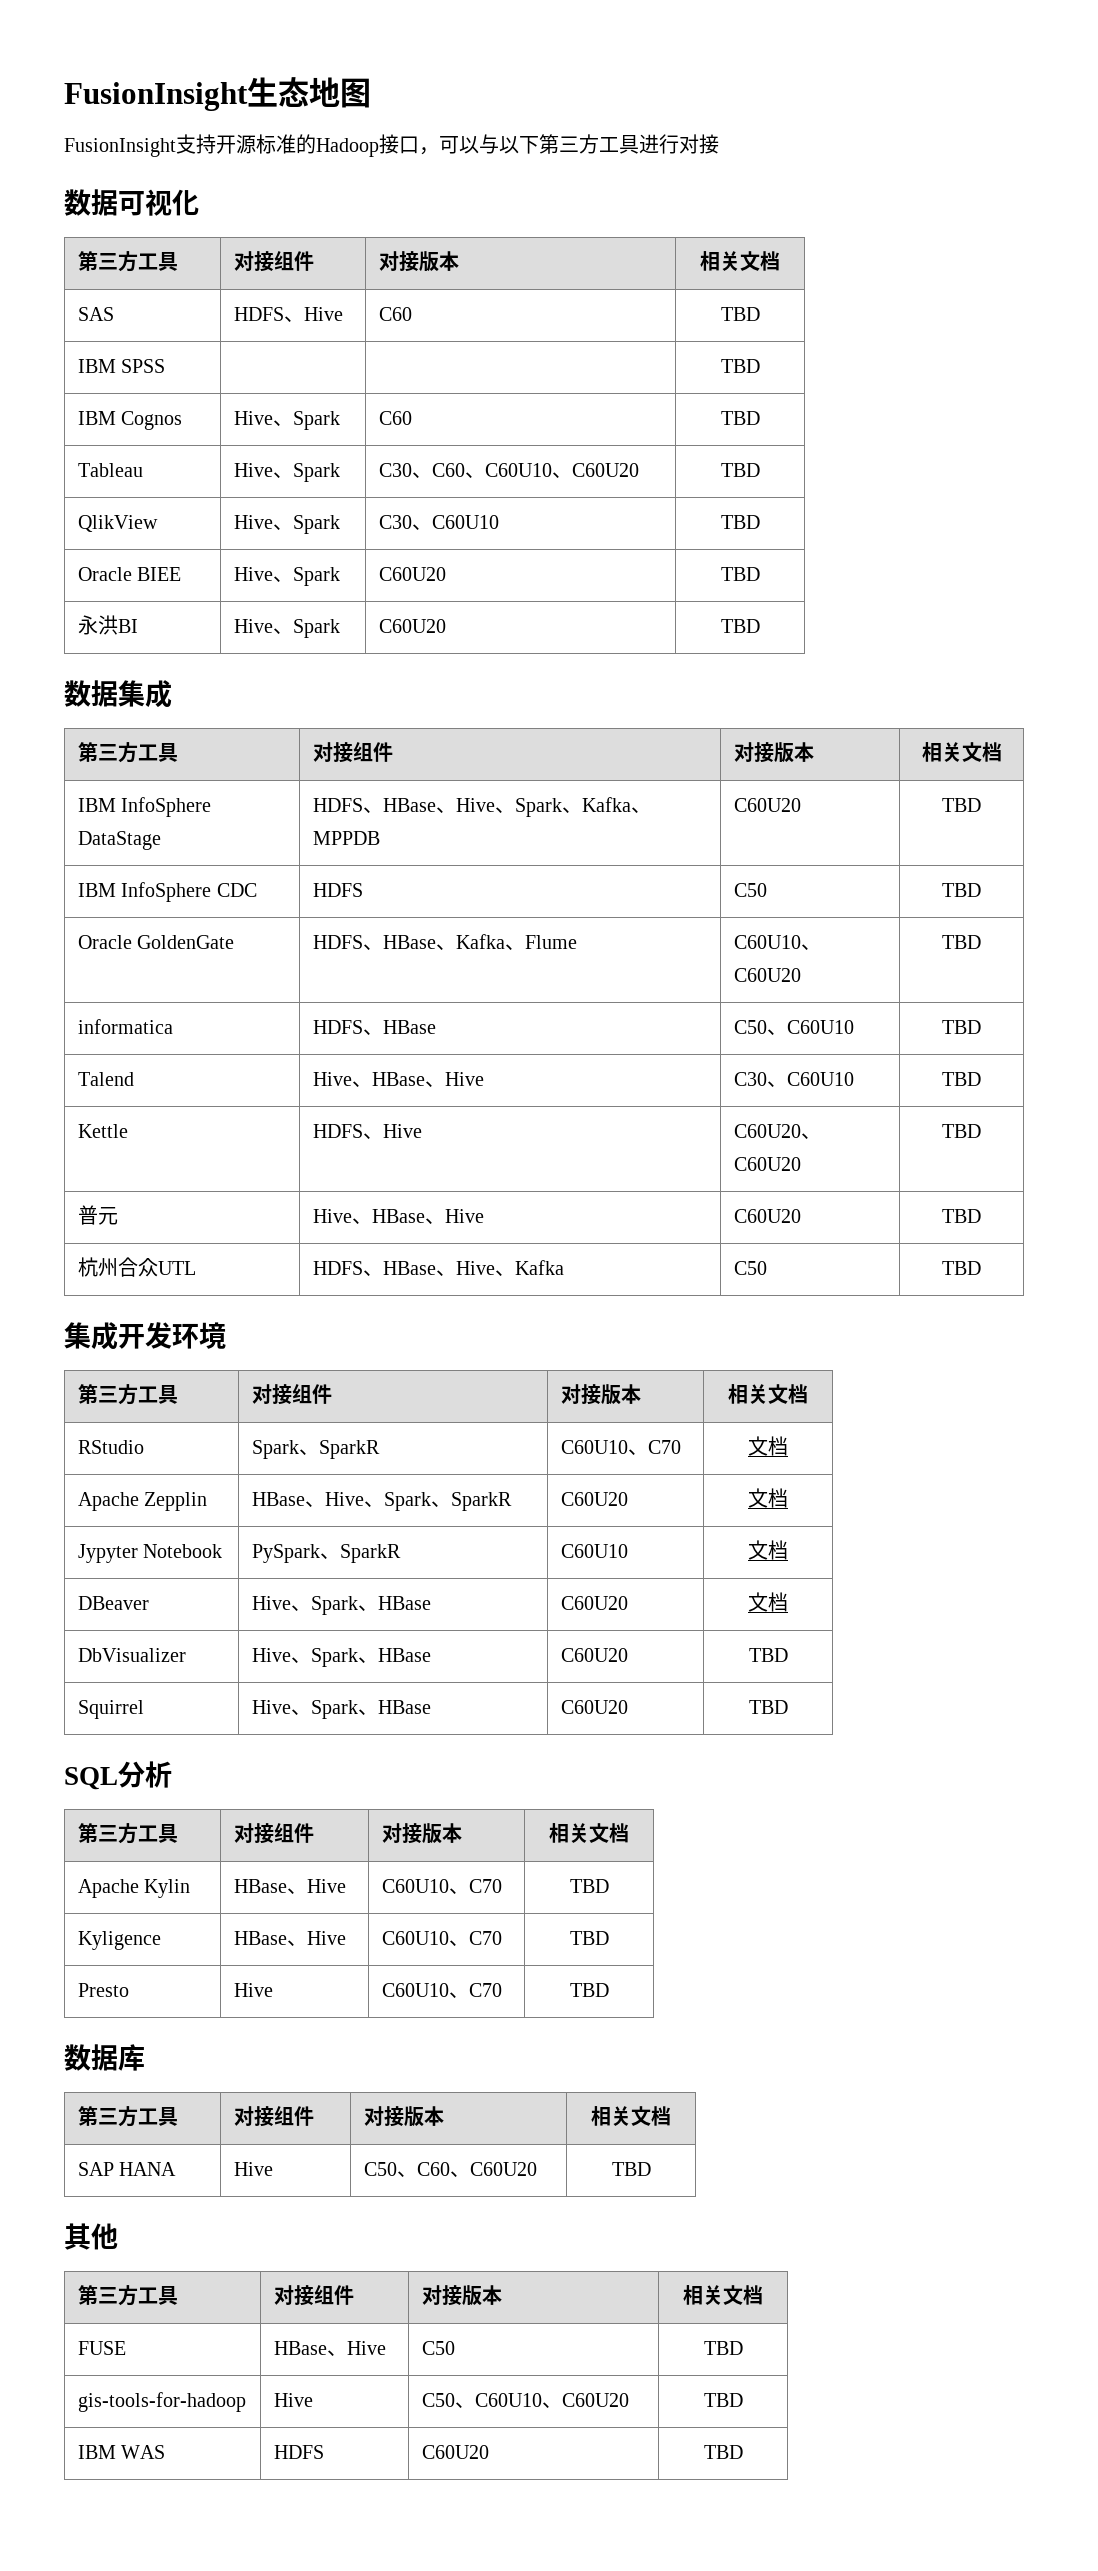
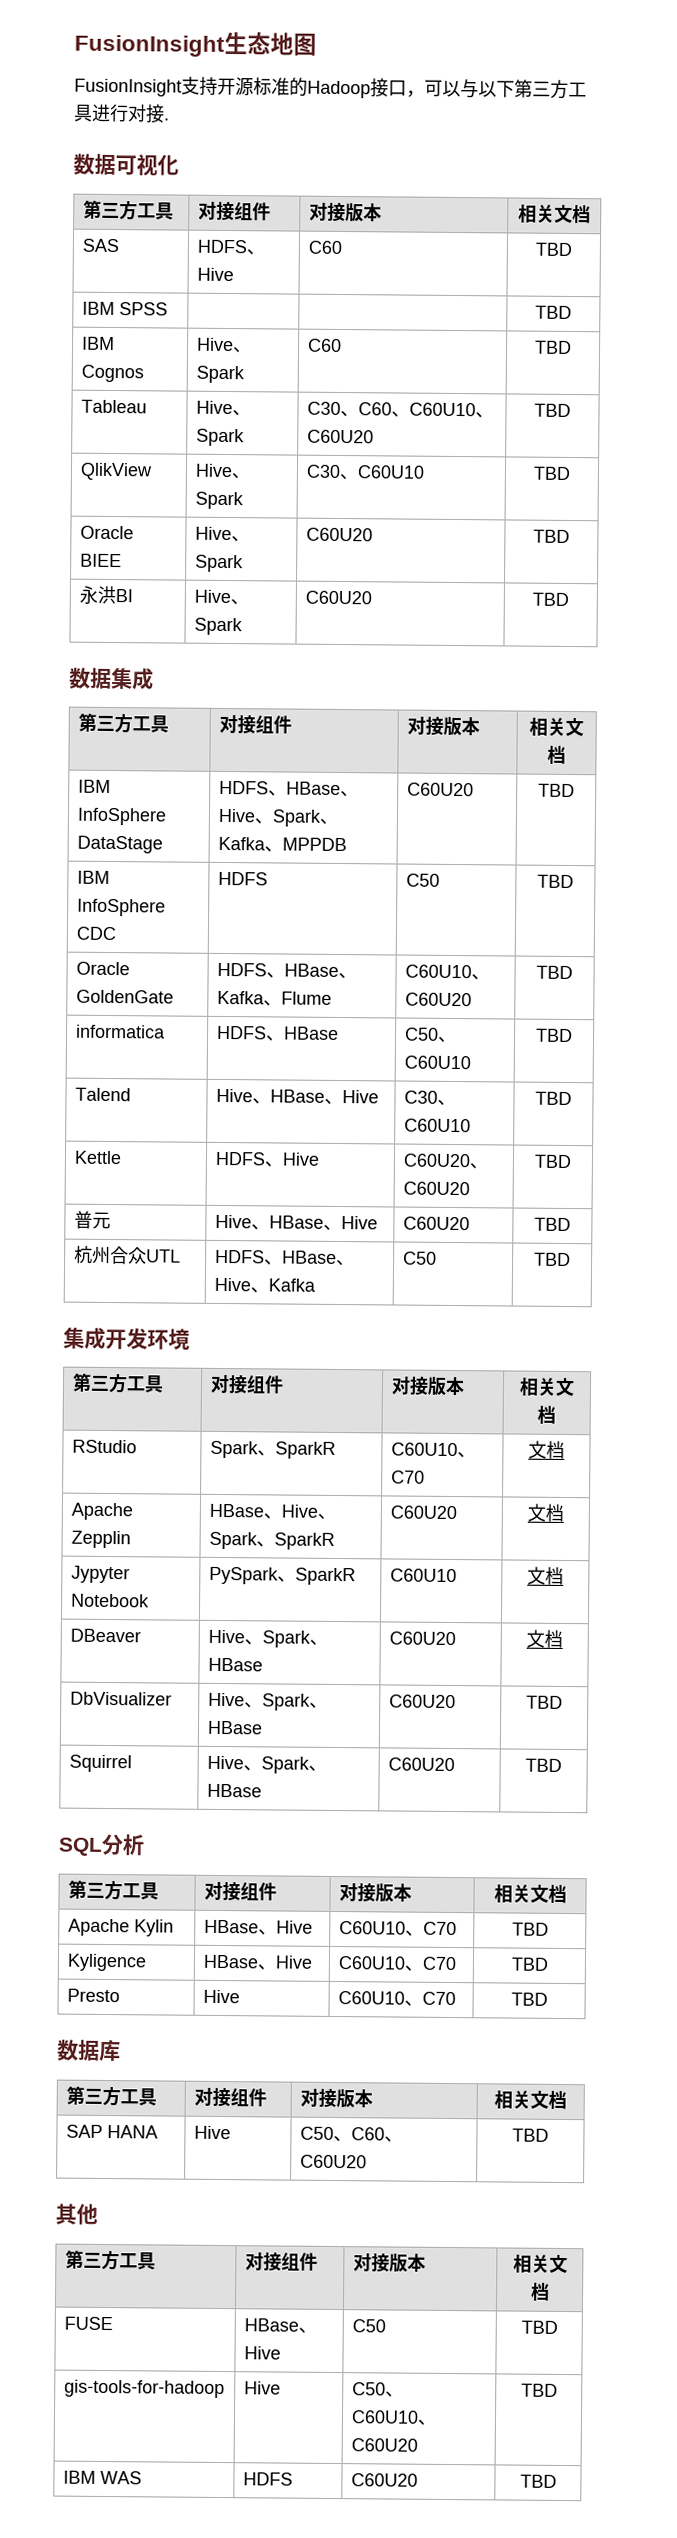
- FusionInsight支持开源标准的Hadoop接口，可以与以下第三方工具进行对接
+ FusionInsight支持开源标准的Hadoop接口，可以与以下第三方工具进行对接.

